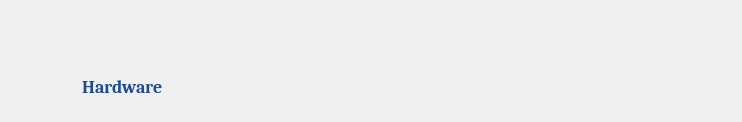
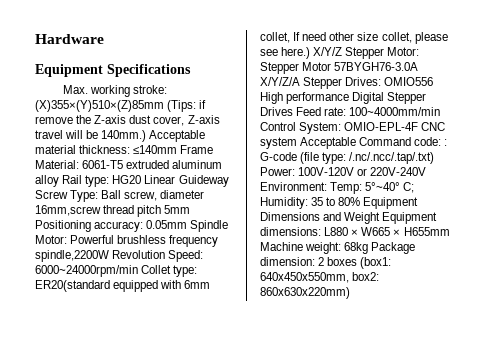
+ Equipment Specifications
+ Max. working stroke: (X)355×(Y)510×(Z)85mm (Tips: if remove the Z-axis dust cover, Z-axis travel will be 140mm.) Acceptable material thickness: ≤140mm Frame Material: 6061-T5 extruded aluminum alloy Rail type: HG20 Linear Guideway Screw Type: Ball screw, diameter 16mm,screw thread pitch 5mm Positioning accuracy: 0.05mm Spindle Motor: Powerful brushless frequency spindle,2200W Revolution Speed: 6000~24000rpm/min Collet type: ER20(standard equipped with 6mm collet, If need other size collet, please see here.) X/Y/Z Stepper Motor: Stepper Motor 57BYGH76-3.0A X/Y/Z/A Stepper Drives: OMIO556 High performance Digital Stepper Drives Feed rate: 100~4000mm/min Control System: OMIO-EPL-4F CNC system Acceptable Command code: : G-code (file type: /.nc/.ncc/.tap/.txt) Power: 100V-120V or 220V-240V Environment: Temp: 5°~40° C; Humidity: 35 to 80% Equipment Dimensions and Weight Equipment dimensions: L880 × W665 × H655mm Machine weight: 68kg Package dimension: 2 boxes (box1: 640x450x550mm, box2: 860x630x220mm)

